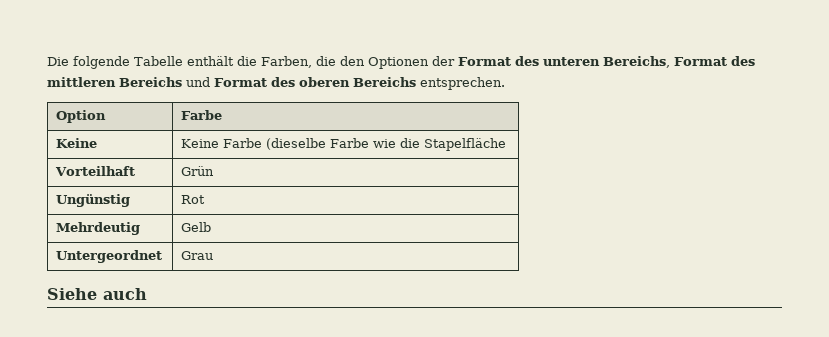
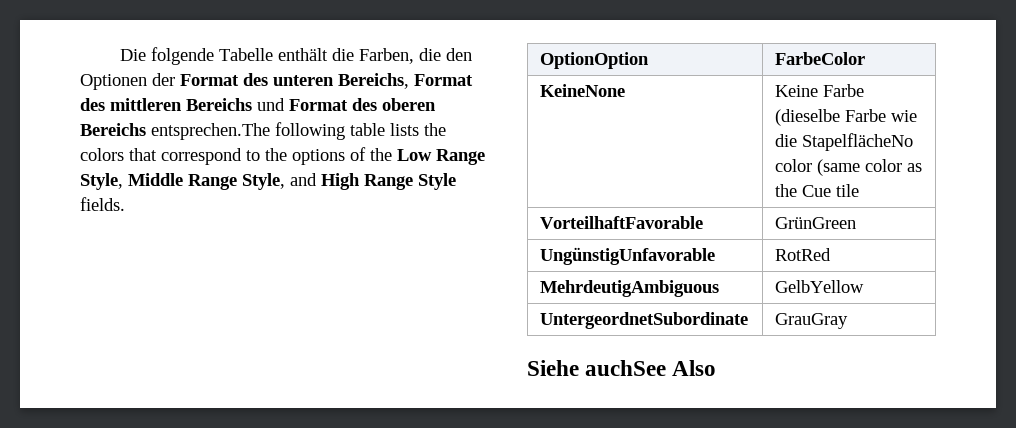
- Die folgende Tabelle enthält die Farben, die den Optionen der Format des unteren Bereichs, Format des mittleren Bereichs und Format des oberen Bereichs entsprechen.
- Option | Farbe
- Keine | Keine Farbe (dieselbe Farbe wie die Stapelfläche
- Vorteilhaft | Grün
- Ungünstig | Rot
- Mehrdeutig | Gelb
- Untergeordnet | Grau
+ Die folgende Tabelle enthält die Farben, die den Optionen der Format des unteren Bereichs, Format des mittleren Bereichs und Format des oberen Bereichs entsprechen.The following table lists the colors that correspond to the options of the Low Range Style, Middle Range Style, and High Range Style fields.
+ OptionOption | FarbeColor
+ KeineNone | Keine Farbe (dieselbe Farbe wie die StapelflächeNo color (same color as the Cue tile
+ VorteilhaftFavorable | GrünGreen
+ UngünstigUnfavorable | RotRed
+ MehrdeutigAmbiguous | GelbYellow
+ UntergeordnetSubordinate | GrauGray
- Siehe auch
+ Siehe auchSee Also

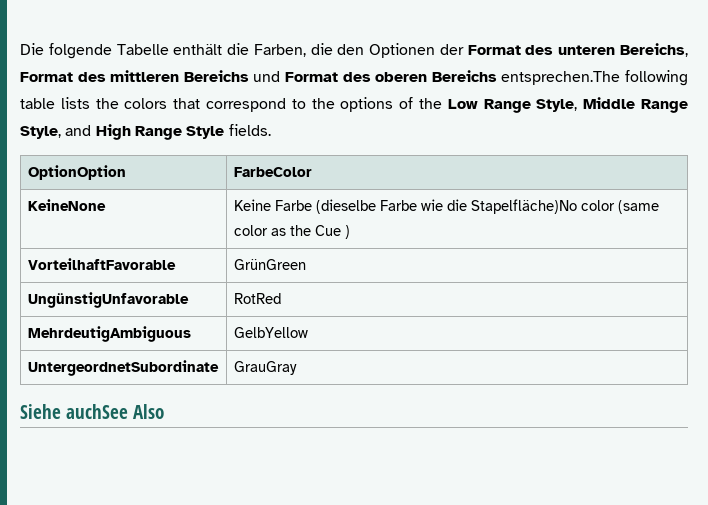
- KeineNone | Keine Farbe (dieselbe Farbe wie die StapelflächeNo color (same color as the Cue tile
+ KeineNone | Keine Farbe (dieselbe Farbe wie die Stapelfläche)No color (same color as the Cue )

